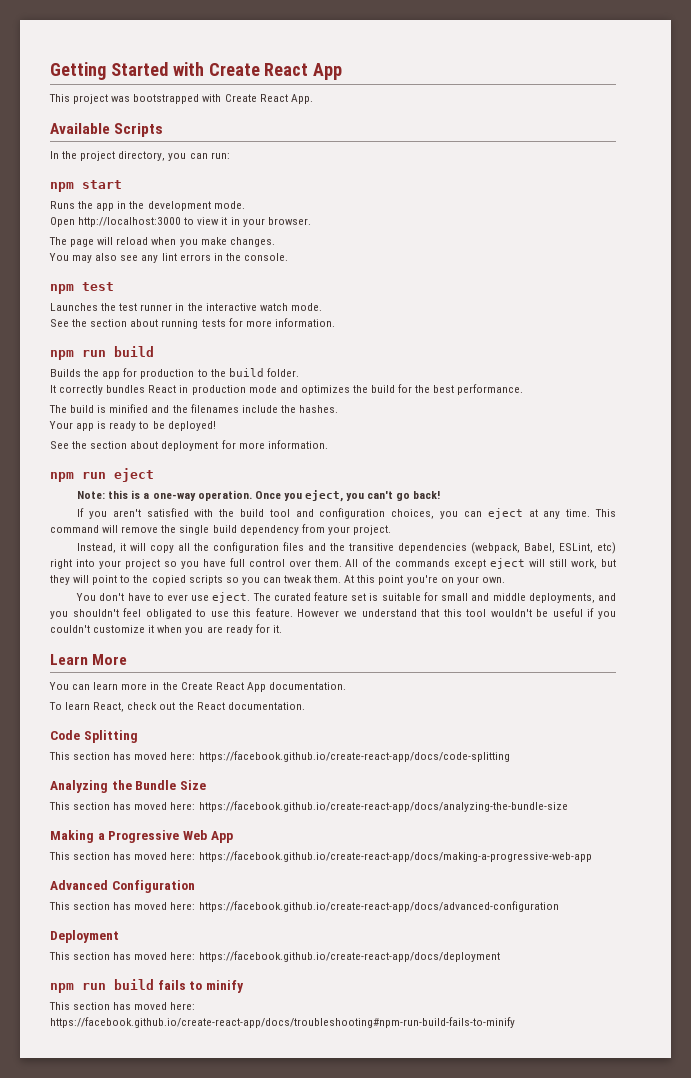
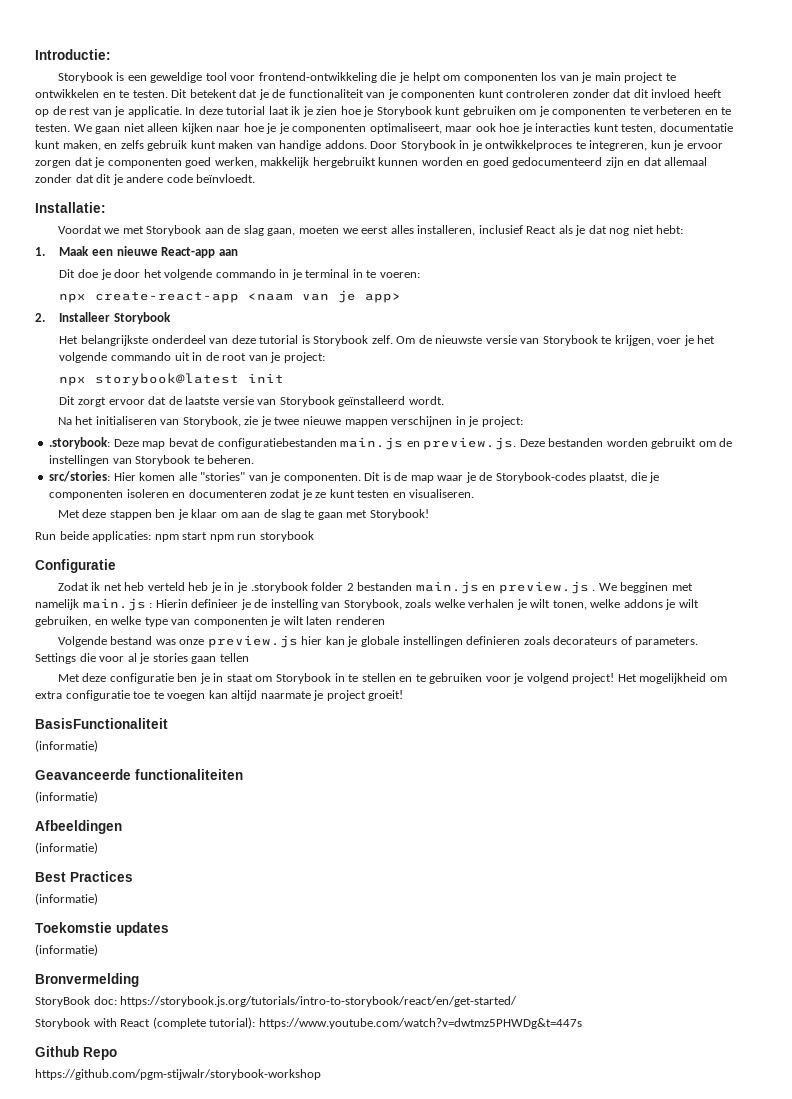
- Getting Started with Create React App
- This project was bootstrapped with Create React App.
- Available Scripts
- In the project directory, you can run:
- npm start
- Runs the app in the development mode.
- Open http://localhost:3000 to view it in your browser.
- The page will reload when you make changes.
- You may also see any lint errors in the console.
- npm test
- Launches the test runner in the interactive watch mode.
- See the section about running tests for more information.
- npm run build
- Builds the app for production to the build folder.
- It correctly bundles React in production mode and optimizes the build for the best performance.
- The build is minified and the filenames include the hashes.
- Your app is ready to be deployed!
- See the section about deployment for more information.
- npm run eject
- Note: this is a one-way operation. Once you eject, you can't go back!
- If you aren't satisfied with the build tool and configuration choices, you can eject at any time. This command will remove the single build dependency from your project.
- Instead, it will copy all the configuration files and the transitive dependencies (webpack, Babel, ESLint, etc) right into your project so you have full control over them. All of the commands except eject will still work, but they will point to the copied scripts so you can tweak them. At this point you're on your own.
- You don't have to ever use eject. The curated feature set is suitable for small and middle deployments, and you shouldn't feel obligated to use this feature. However we understand that this tool wouldn't be useful if you couldn't customize it when you are ready for it.
- Learn More
- You can learn more in the Create React App documentation.
- To learn React, check out the React documentation.
- Code Splitting
- This section has moved here: https://facebook.github.io/create-react-app/docs/code-splitting
- Analyzing the Bundle Size
- This section has moved here: https://facebook.github.io/create-react-app/docs/analyzing-the-bundle-size
- Making a Progressive Web App
- This section has moved here: https://facebook.github.io/create-react-app/docs/making-a-progressive-web-app
- Advanced Configuration
- This section has moved here: https://facebook.github.io/create-react-app/docs/advanced-configuration
- Deployment
- This section has moved here: https://facebook.github.io/create-react-app/docs/deployment
- npm run build fails to minify
- This section has moved here: https://facebook.github.io/create-react-app/docs/troubleshooting#npm-run-build-fails-to-minify
+ Introductie:
+ Storybook is een geweldige tool voor frontend-ontwikkeling die je helpt om componenten los van je main project te ontwikkelen en te testen. Dit betekent dat je de functionaliteit van je componenten kunt controleren zonder dat dit invloed heeft op de rest van je applicatie. In deze tutorial laat ik je zien hoe je Storybook kunt gebruiken om je componenten te verbeteren en te testen. We gaan niet alleen kijken naar hoe je je componenten optimaliseert, maar ook hoe je interacties kunt testen, documentatie kunt maken, en zelfs gebruik kunt maken van handige addons. Door Storybook in je ontwikkelproces te integreren, kun je ervoor zorgen dat je componenten goed werken, makkelijk hergebruikt kunnen worden en goed gedocumenteerd zijn en dat allemaal zonder dat dit je andere code beïnvloedt.
+ Installatie:
+ Voordat we met Storybook aan de slag gaan, moeten we eerst alles installeren, inclusief React als je dat nog niet hebt:
+ 1. Maak een nieuwe React-app aan
+ Dit doe je door het volgende commando in je terminal in te voeren:
+ npx create-react-app <naam van je app>
+ 2. Installeer Storybook
+ Het belangrijkste onderdeel van deze tutorial is Storybook zelf. Om de nieuwste versie van Storybook te krijgen, voer je het volgende commando uit in de root van je project:
+ npx storybook@latest init
+ Dit zorgt ervoor dat de laatste versie van Storybook geïnstalleerd wordt.
+ Na het initialiseren van Storybook, zie je twee nieuwe mappen verschijnen in je project:
+ .storybook: Deze map bevat de configuratiebestanden main.js en preview.js. Deze bestanden worden gebruikt om de instellingen van Storybook te beheren.
+ src/stories: Hier komen alle "stories" van je componenten. Dit is de map waar je de Storybook-codes plaatst, die je componenten isoleren en documenteren zodat je ze kunt testen en visualiseren.
+ Met deze stappen ben je klaar om aan de slag te gaan met Storybook!
+ Run beide applicaties: npm start npm run storybook
+ Configuratie
+ Zodat ik net heb verteld heb je in je .storybook folder 2 bestanden main.js en preview.js . We begginen met namelijk main.js : Hierin definieer je de instelling van Storybook, zoals welke verhalen je wilt tonen, welke addons je wilt gebruiken, en welke type van componenten je wilt laten renderen
+ Volgende bestand was onze preview.js hier kan je globale instellingen definieren zoals decorateurs of parameters. Settings die voor al je stories gaan tellen
+ Met deze configuratie ben je in staat om Storybook in te stellen en te gebruiken voor je volgend project! Het mogelijkheid om extra configuratie toe te voegen kan altijd naarmate je project groeit!
+ BasisFunctionaliteit
+ (informatie)
+ Geavanceerde functionaliteiten
+ (informatie)
+ Afbeeldingen
+ (informatie)
+ Best Practices
+ (informatie)
+ Toekomstie updates
+ (informatie)
+ Bronvermelding
+ StoryBook doc: https://storybook.js.org/tutorials/intro-to-storybook/react/en/get-started/
+ Storybook with React (complete tutorial): https://www.youtube.com/watch?v=dwtmz5PHWDg&t=447s
+ Github Repo
+ https://github.com/pgm-stijwalr/storybook-workshop

